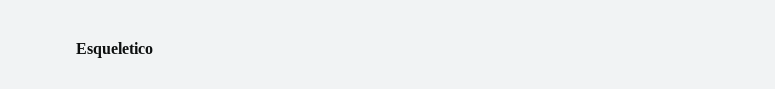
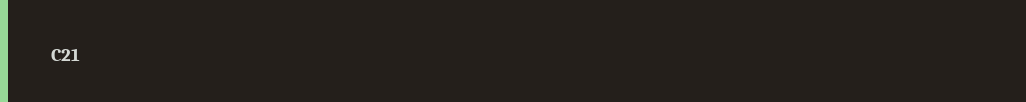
- Esqueletico
+ C21

